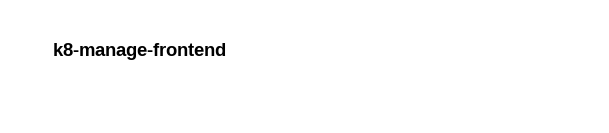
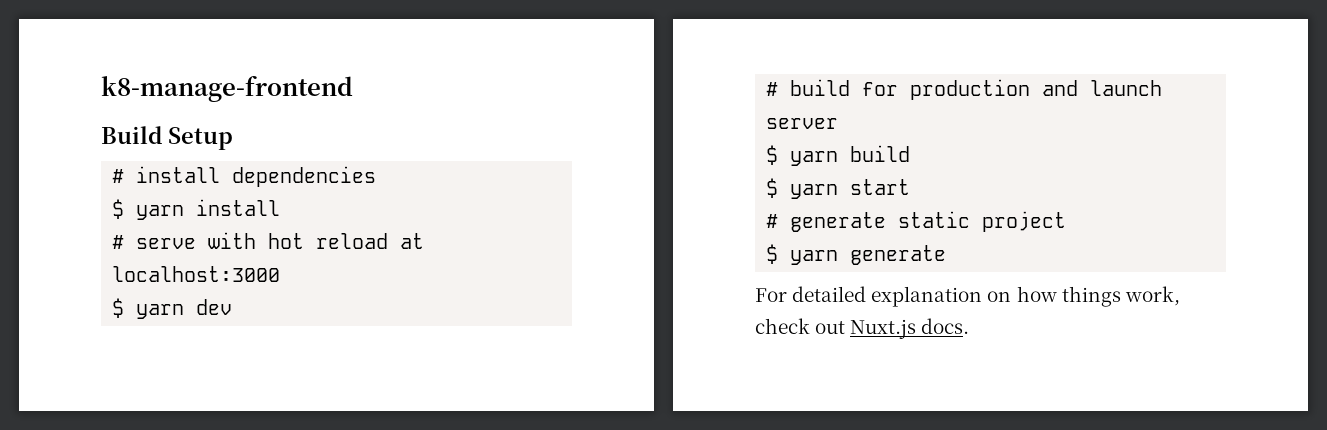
+ Build Setup
+ # install dependencies
+ $ yarn install
+ # serve with hot reload at localhost:3000
+ $ yarn dev
+ # build for production and launch server
+ $ yarn build
+ $ yarn start
+ # generate static project
+ $ yarn generate
+ For detailed explanation on how things work, check out Nuxt.js docs.

